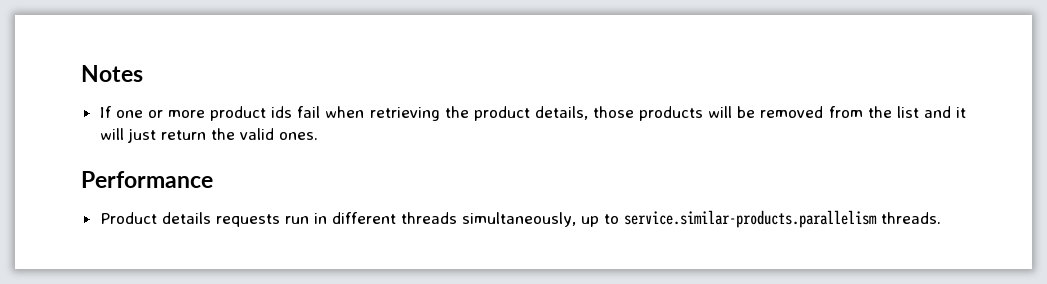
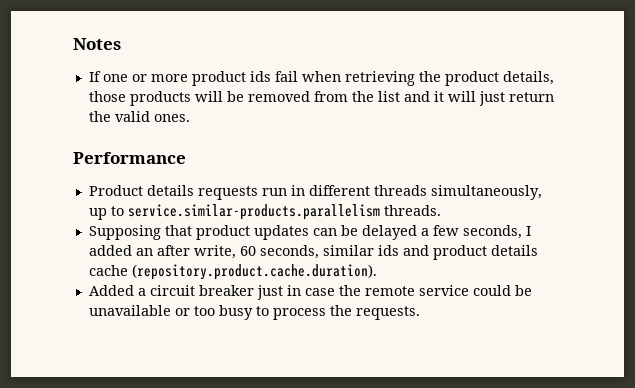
+ Supposing that product updates can be delayed a few seconds, I added an after write, 60 seconds, similar ids and product details cache (repository.product.cache.duration).
+ Added a circuit breaker just in case the remote service could be unavailable or too busy to process the requests.

